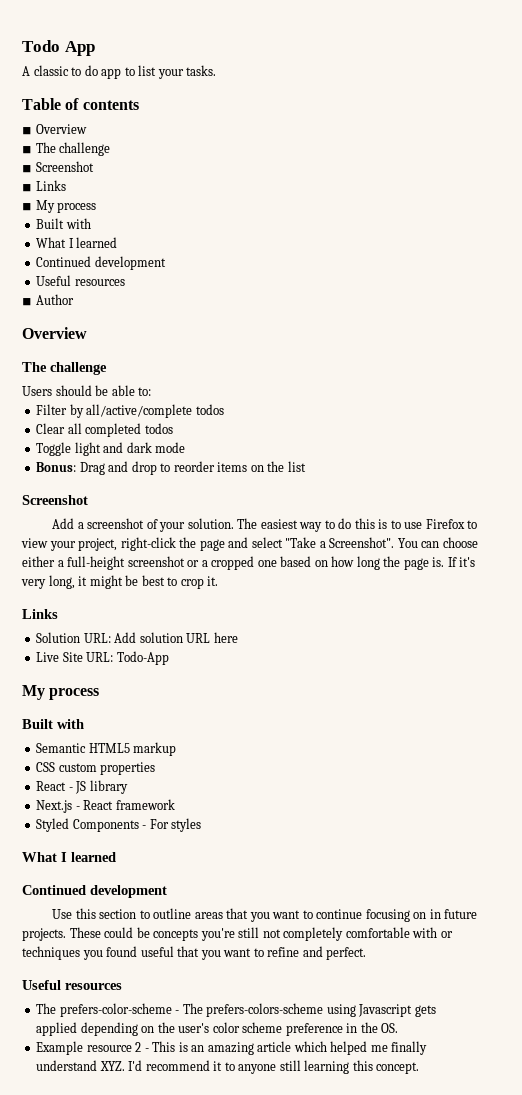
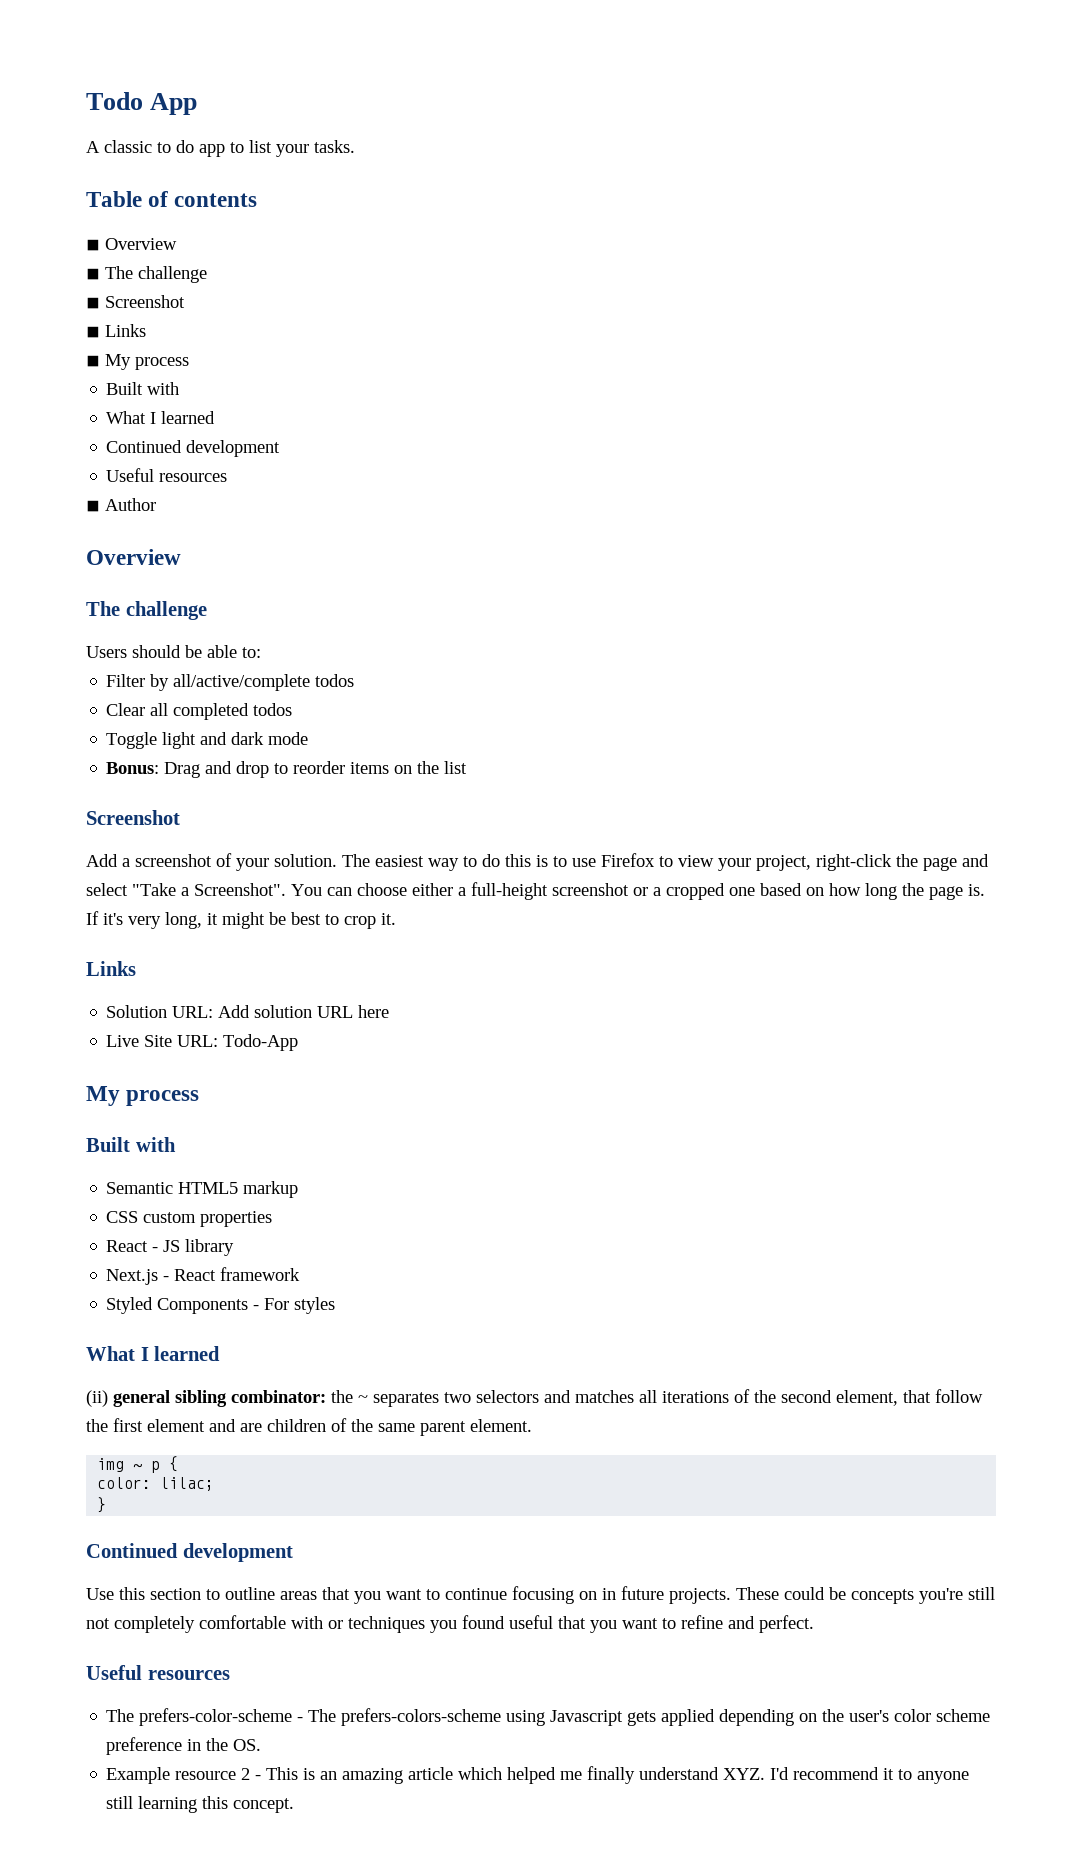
+ (ii) general sibling combinator: the ~ separates two selectors and matches all iterations of the second element, that follow the first element and are children of the same parent element.
+ img ~ p {
+ color: lilac;
+ }

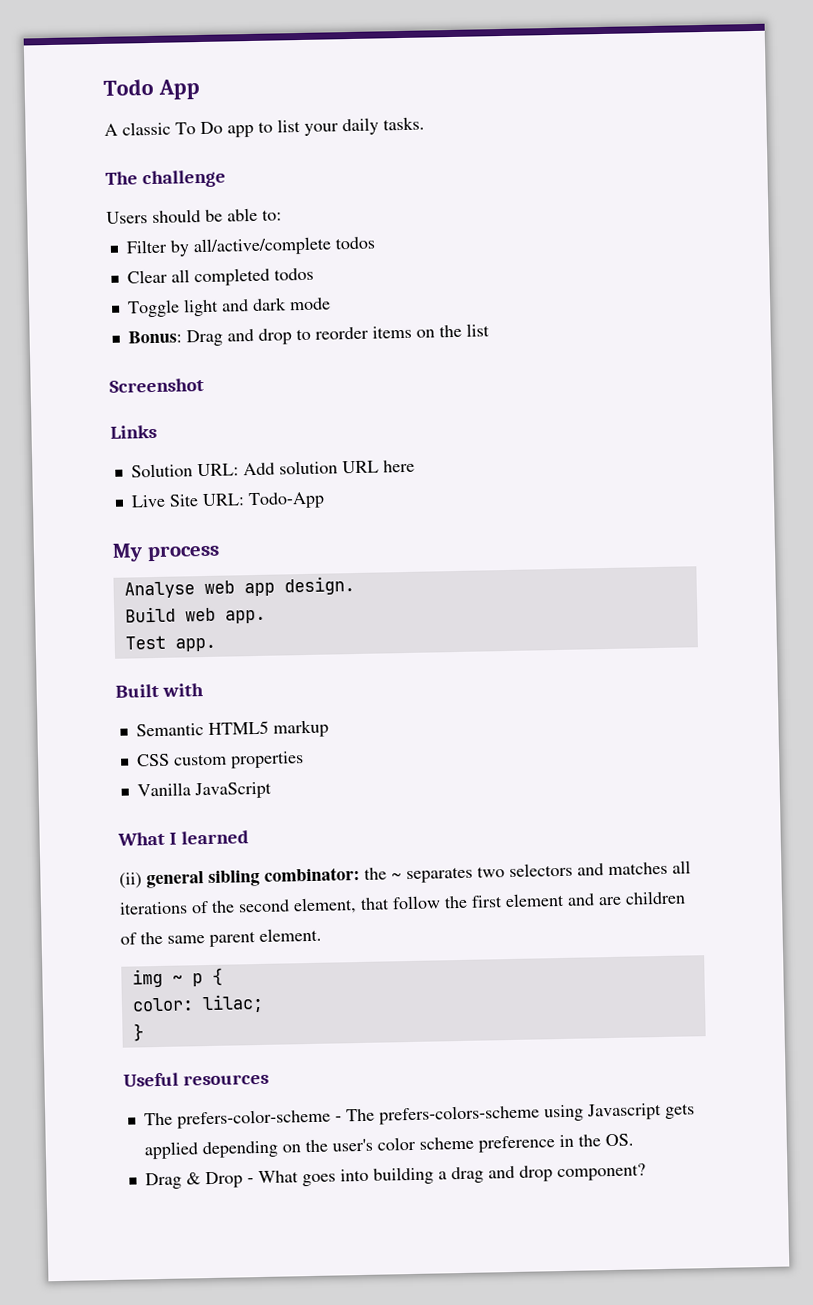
- A classic to do app to list your tasks.
+ A classic To Do app to list your daily tasks.
- Table of contents
- ◾ Overview
- ◾ The challenge
- ◾ Screenshot
- ◾ Links
- ◾ My process
- Built with
- What I learned
- Continued development
- Useful resources
- ◾ Author
- Overview
- Add a screenshot of your solution. The easiest way to do this is to use Firefox to view your project, right-click the page and select "Take a Screenshot". You can choose either a full-height screenshot or a cropped one based on how long the page is. If it's very long, it might be best to crop it.
+ Analyse web app design.
+ Build web app.
+ Test app.
- React - JS library
- Next.js - React framework
- Styled Components - For styles
+ Vanilla JavaScript
  }
- Continued development
- Use this section to outline areas that you want to continue focusing on in future projects. These could be concepts you're still not completely comfortable with or techniques you found useful that you want to refine and perfect.
- Example resource 2 - This is an amazing article which helped me finally understand XYZ. I'd recommend it to anyone still learning this concept.
+ Drag & Drop - What goes into building a drag and drop component?

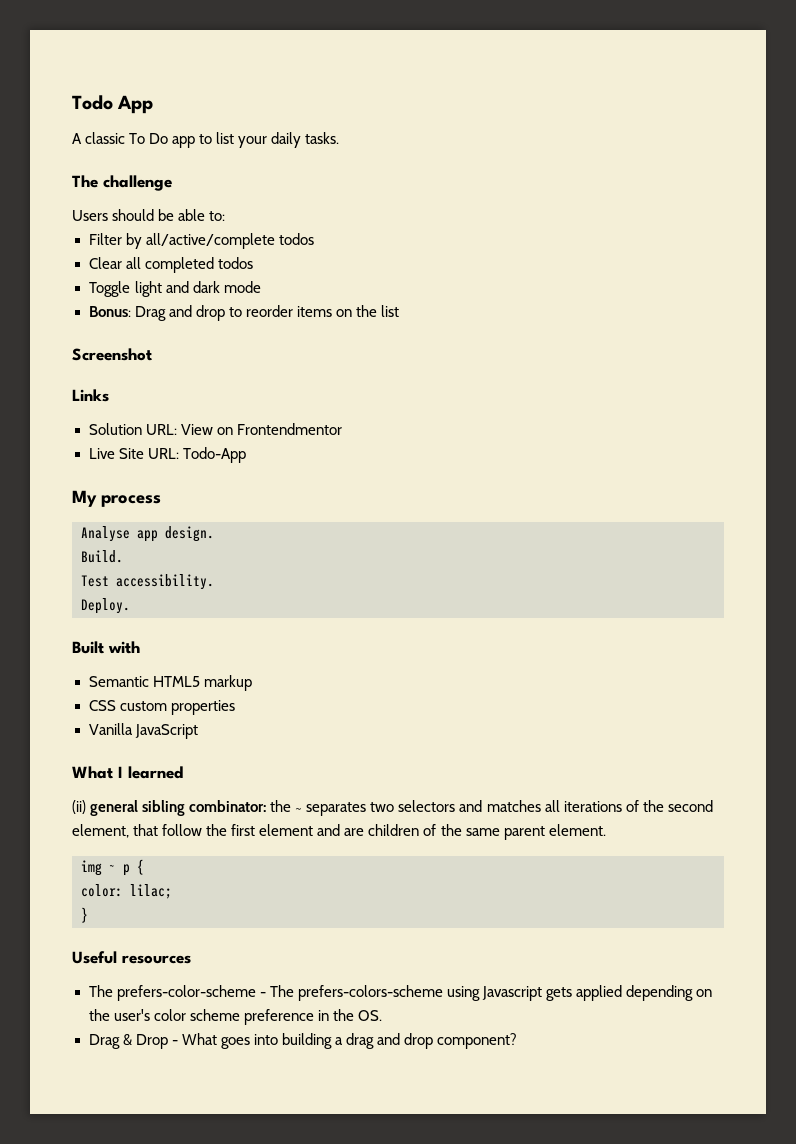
- Solution URL: Add solution URL here
+ Solution URL: View on Frontendmentor
- Analyse web app design.
+ Analyse app design.
- Build web app.
+ Build.
- Test app.
+ Test accessibility.
+ Deploy.

